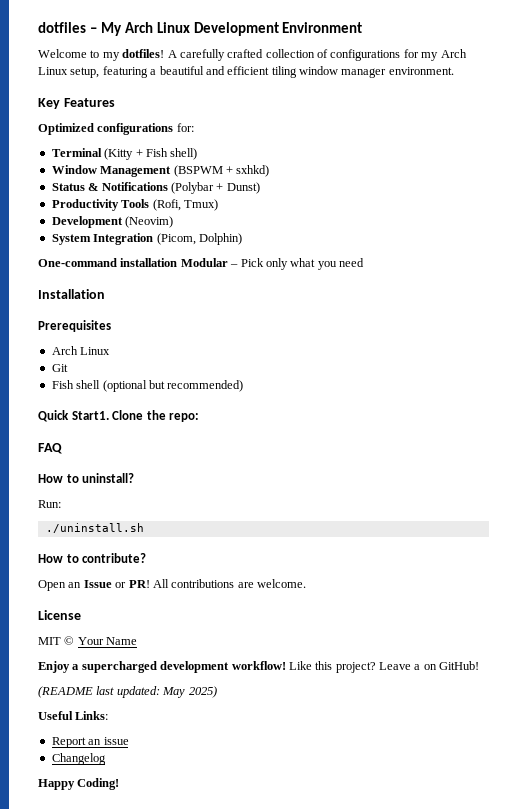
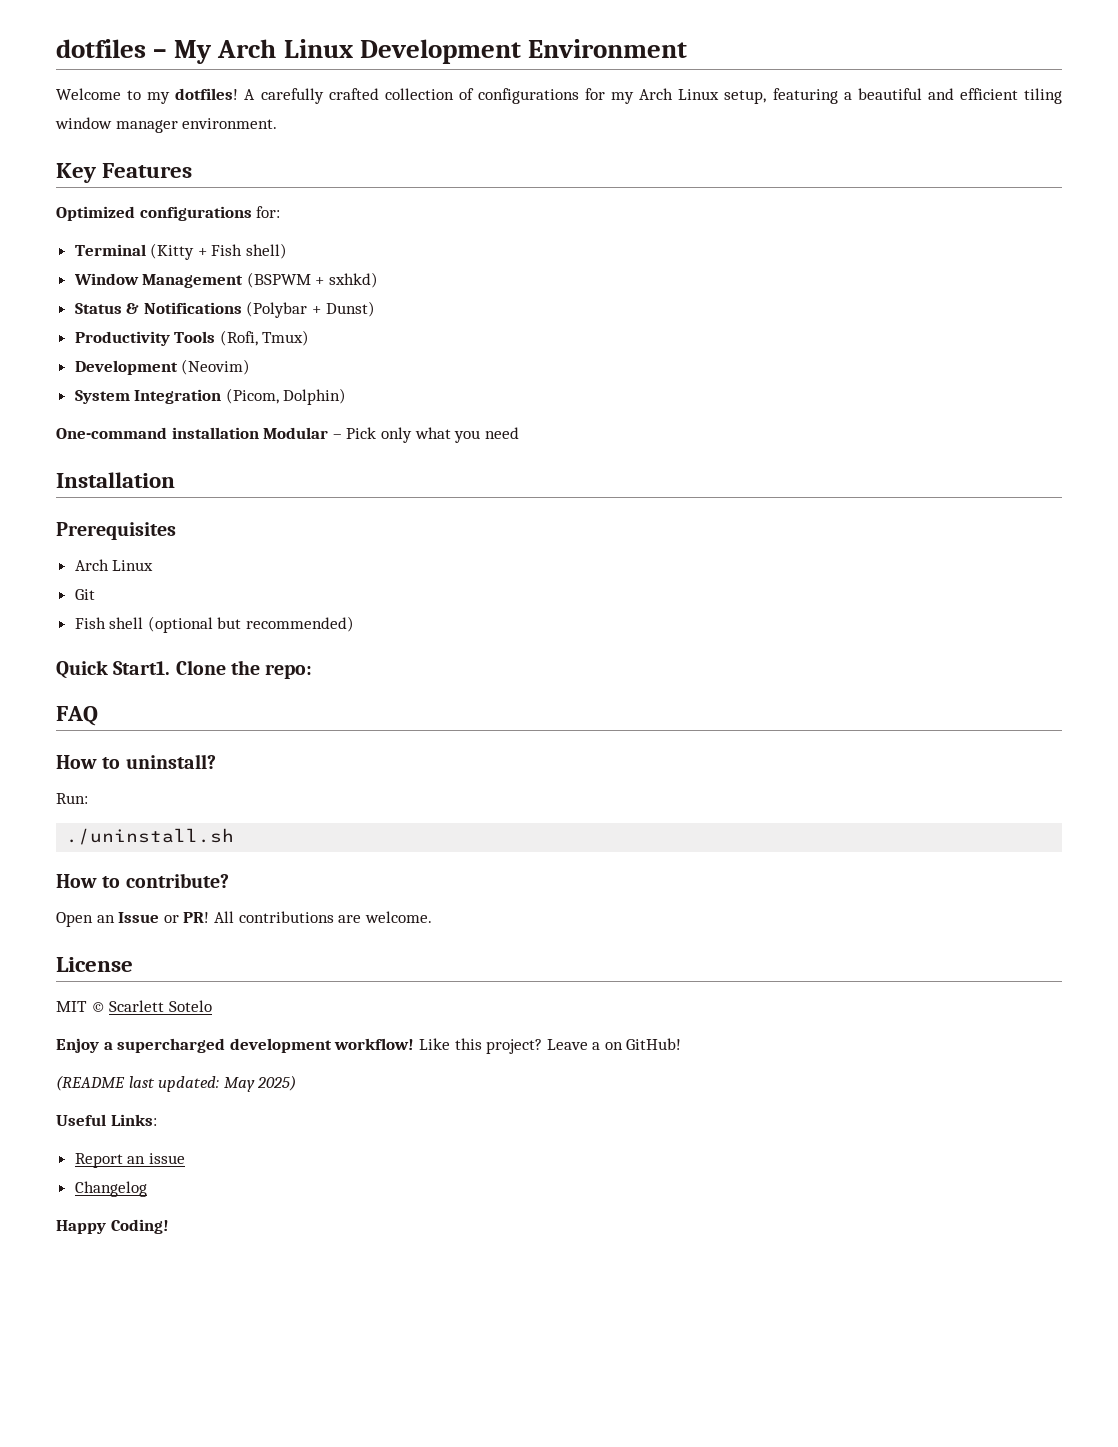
- MIT © Your Name
+ MIT © Scarlett Sotelo

